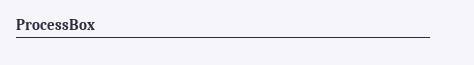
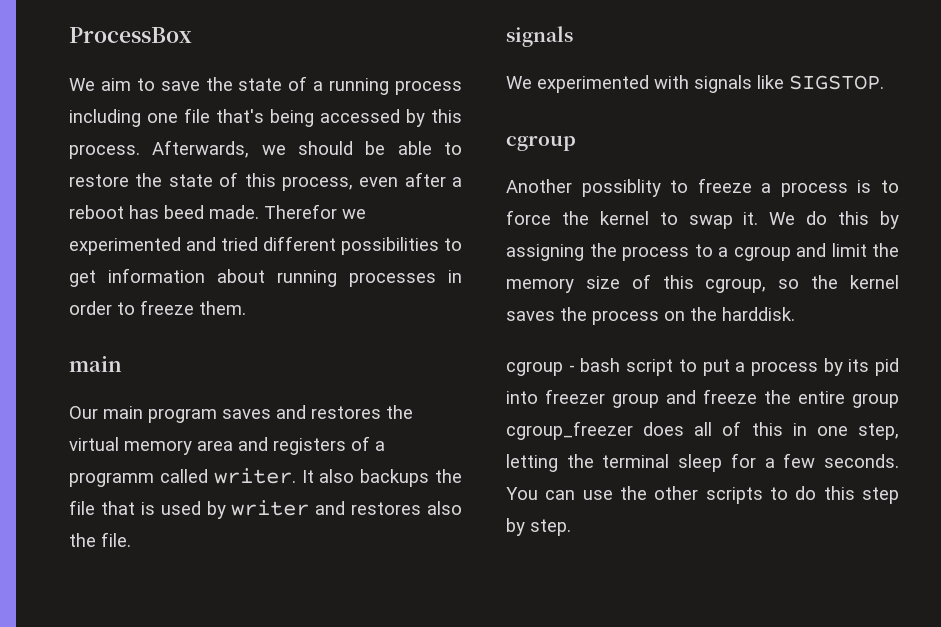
+ We aim to save the state of a running process including one file that's being accessed by this process. Afterwards, we should be able to restore the state of this process, even after a reboot has beed made. Therefor we experimented and tried different possibilities to get information about running processes in order to freeze them.
+ main
+ Our main program saves and restores the virtual memory area and registers of a programm called writer. It also backups the file that is used by writer and restores also the file.
+ signals
+ We experimented with signals like SIGSTOP.
+ cgroup
+ Another possiblity to freeze a process is to force the kernel to swap it. We do this by assigning the process to a cgroup and limit the memory size of this cgroup, so the kernel saves the process on the harddisk.
+ cgroup - bash script to put a process by its pid into freezer group and freeze the entire group cgroup_freezer does all of this in one step, letting the terminal sleep for a few seconds. You can use the other scripts to do this step by step.

